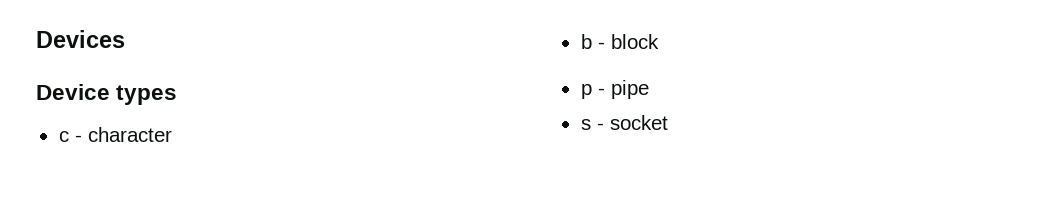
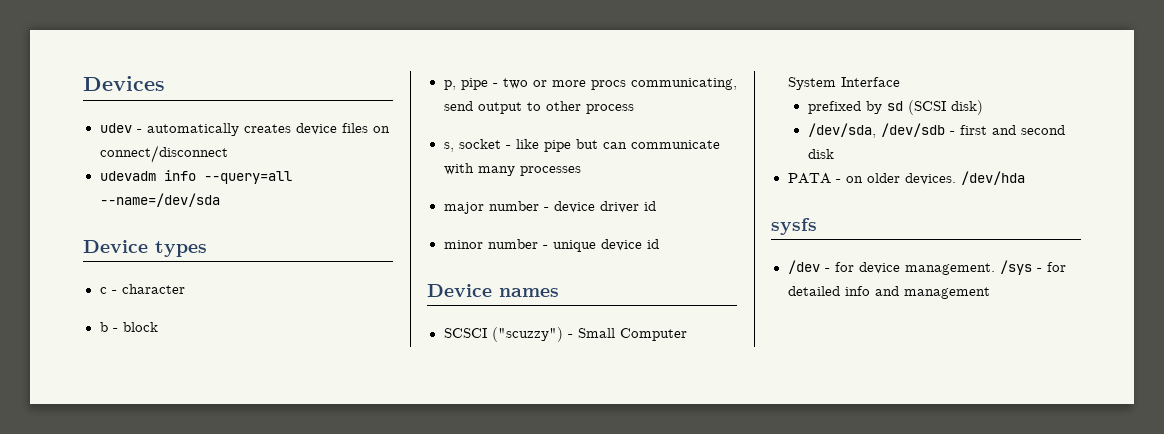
+ udev - automatically creates device files on connect/disconnect
+ udevadm info --query=all --name=/dev/sda
- p - pipe
- s - socket
+ p, pipe - two or more procs communicating, send output to other process
+ s, socket - like pipe but can communicate with many processes
+ major number - device driver id
+ minor number - unique device id
+ Device names
+ SCSCI ("scuzzy") - Small Computer System Interface
+ prefixed by sd (SCSI disk)
+ /dev/sda, /dev/sdb - first and second disk
+ PATA - on older devices. /dev/hda
+ sysfs
+ /dev - for device management. /sys - for detailed info and management

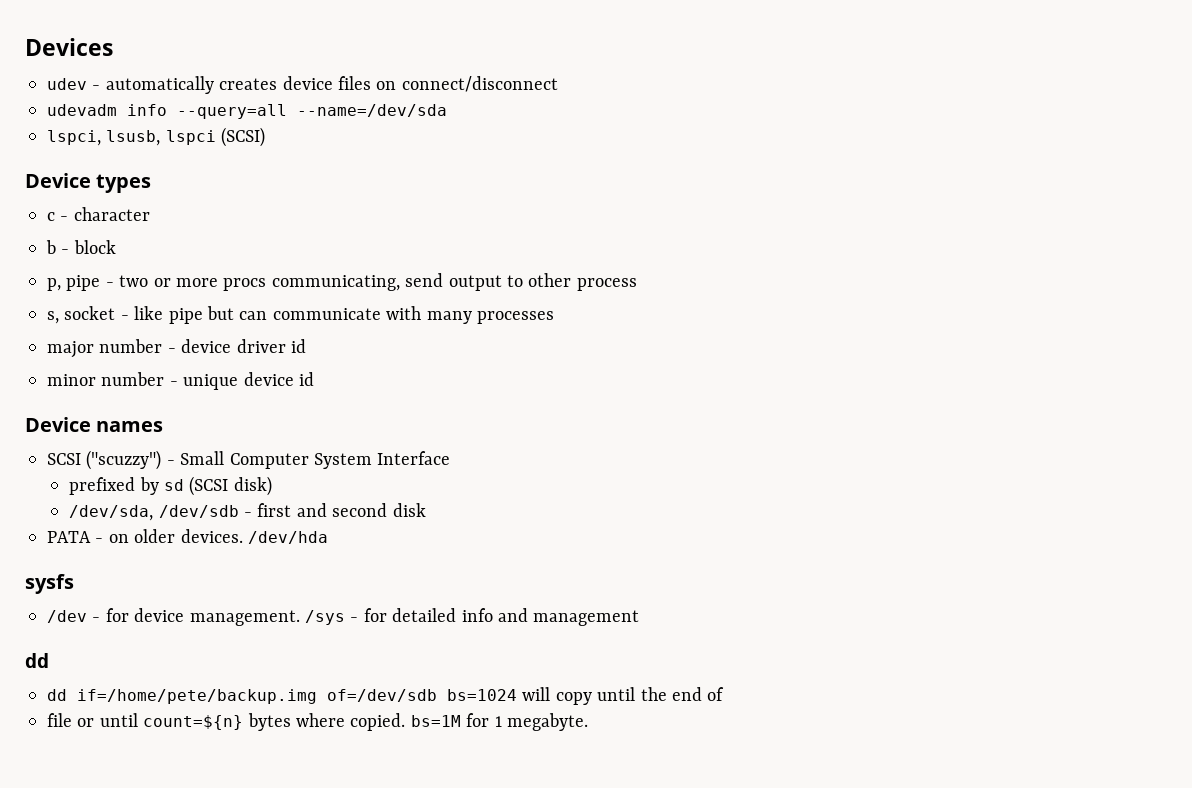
+ lspci, lsusb, lspci (SCSI)
- SCSCI ("scuzzy") - Small Computer System Interface
+ SCSI ("scuzzy") - Small Computer System Interface
  /sys - for detailed info and management
+ dd
+ dd if=/home/pete/backup.img of=/dev/sdb bs=1024 will copy until the end of
+ file or until count=${n} bytes where copied. bs=1M for 1 megabyte.

